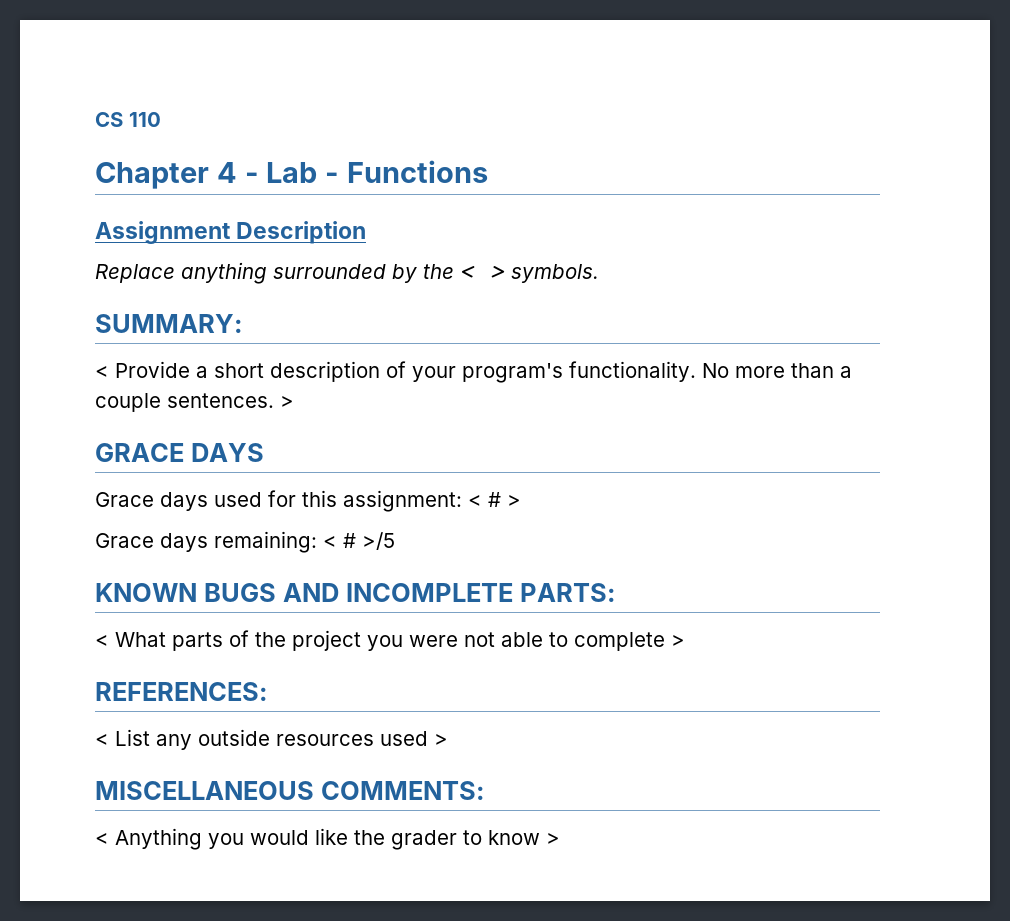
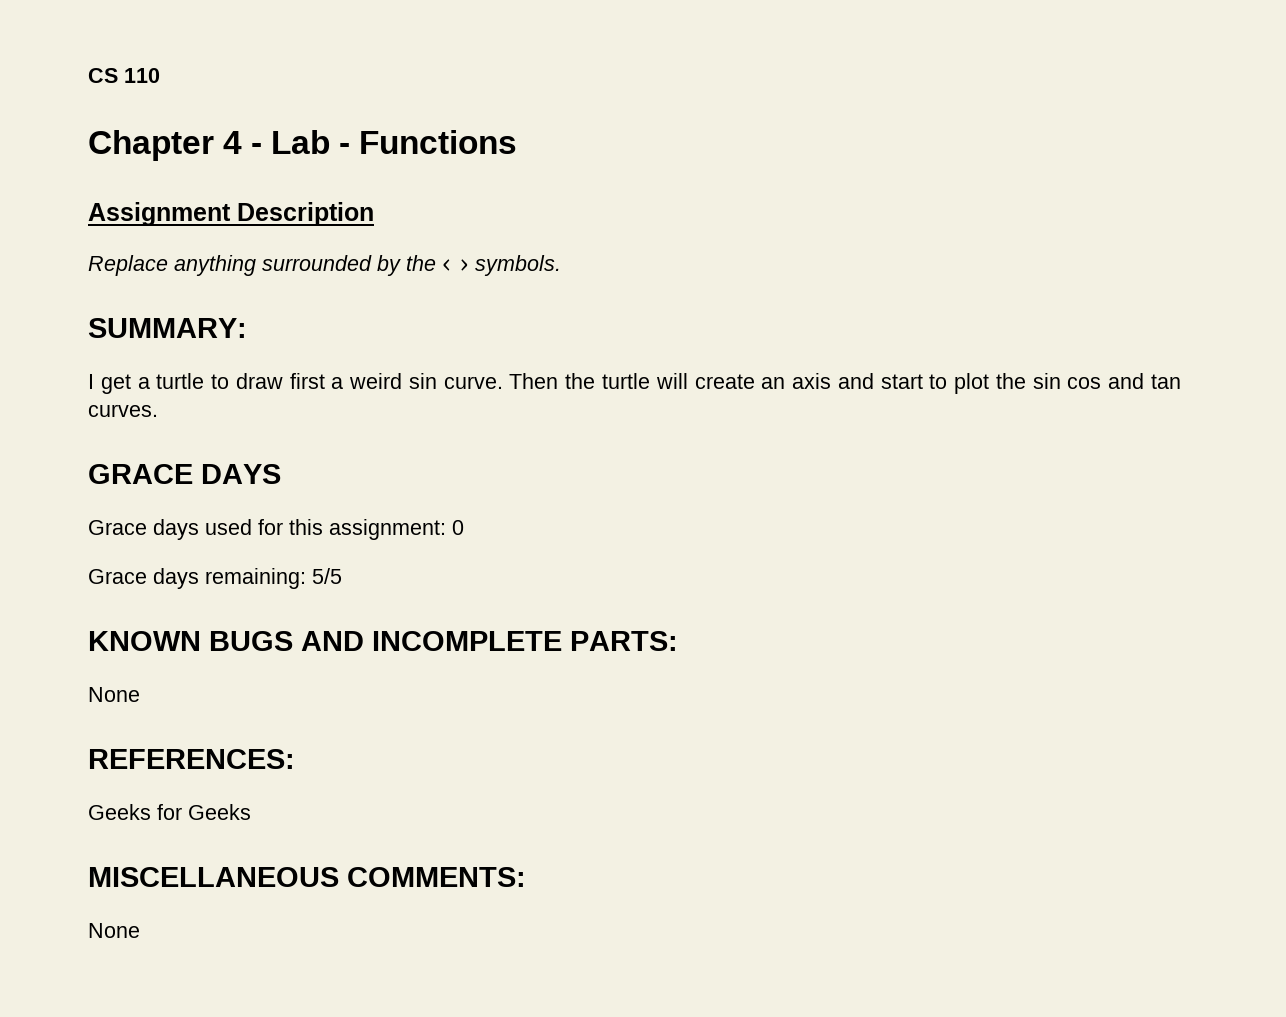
- < Provide a short description of your program's functionality. No more than a couple sentences. >
+ I get a turtle to draw first a weird sin curve. Then the turtle will create an axis and start to plot the sin cos and tan curves.
- Grace days used for this assignment: < # >
+ Grace days used for this assignment: 0
- Grace days remaining: < # >/5
+ Grace days remaining: 5/5
  KNOWN BUGS AND INCOMPLETE PARTS:
- < What parts of the project you were not able to complete >
+ None
  REFERENCES:
- < List any outside resources used >
+ Geeks for Geeks
  MISCELLANEOUS COMMENTS:
- < Anything you would like the grader to know >
+ None

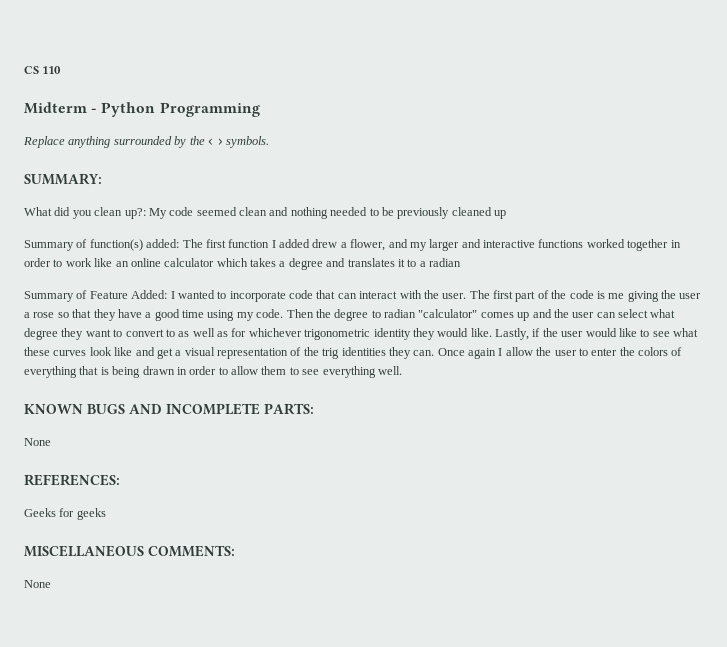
- Chapter 4 - Lab - Functions
- Assignment Description
+ Midterm - Python Programming
- I get a turtle to draw first a weird sin curve. Then the turtle will create an axis and start to plot the sin cos and tan curves.
- GRACE DAYS
- Grace days used for this assignment: 0
- Grace days remaining: 5/5
+ What did you clean up?: My code seemed clean and nothing needed to be previously cleaned up
+ Summary of function(s) added: The first function I added drew a flower, and my larger and interactive functions worked together in order to work like an online calculator which takes a degree and translates it to a radian
+ Summary of Feature Added: I wanted to incorporate code that can interact with the user. The first part of the code is me giving the user a rose so that they have a good time using my code. Then the degree to radian "calculator" comes up and the user can select what degree they want to convert to as well as for whichever trigonometric identity they would like. Lastly, if the user would like to see what these curves look like and get a visual representation of the trig identities they can. Once again I allow the user to enter the colors of everything that is being drawn in order to allow them to see everything well.
- Geeks for Geeks
+ Geeks for geeks

